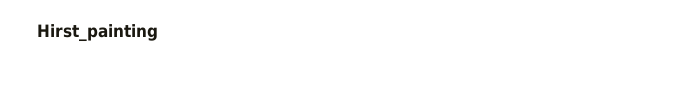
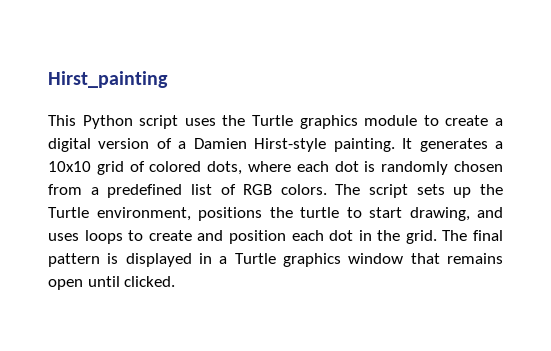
+ This Python script uses the Turtle graphics module to create a digital version of a Damien Hirst-style painting. It generates a 10x10 grid of colored dots, where each dot is randomly chosen from a predefined list of RGB colors. The script sets up the Turtle environment, positions the turtle to start drawing, and uses loops to create and position each dot in the grid. The final pattern is displayed in a Turtle graphics window that remains open until clicked.

